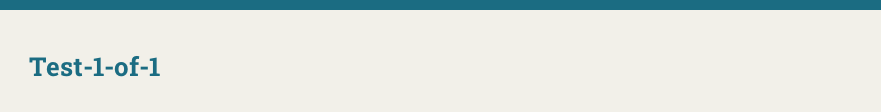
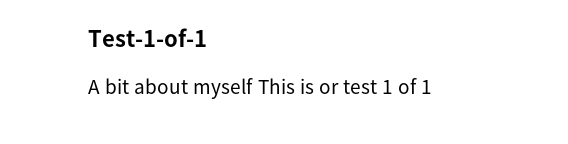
+ A bit about myself This is or test 1 of 1

